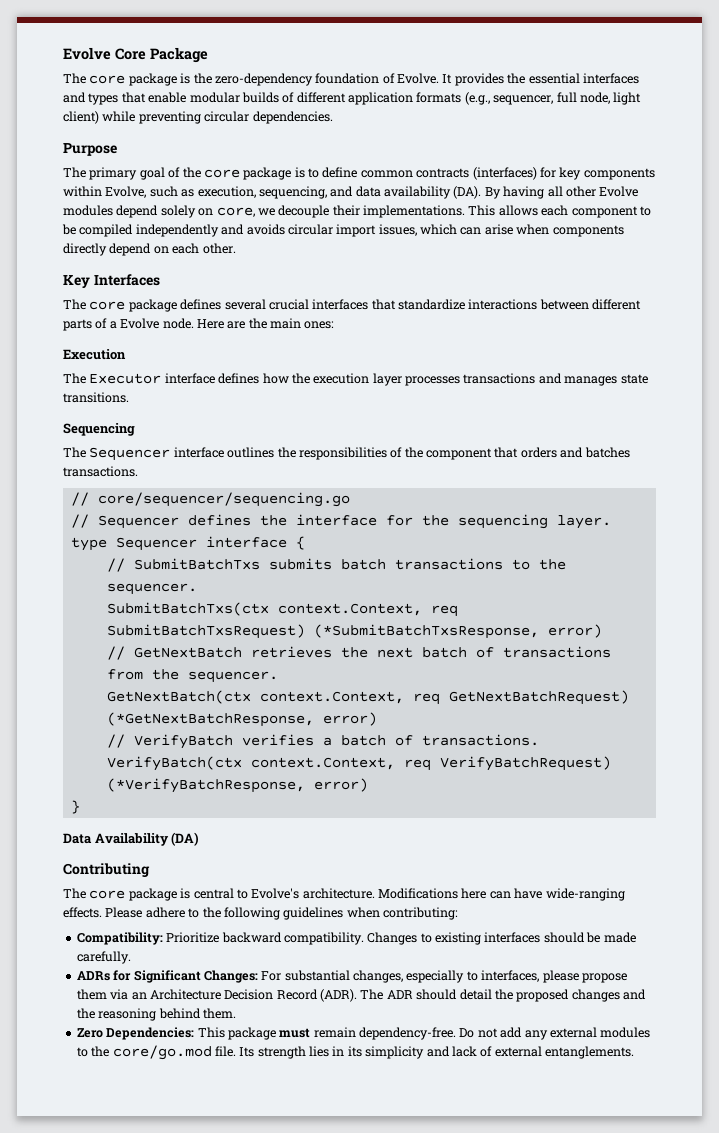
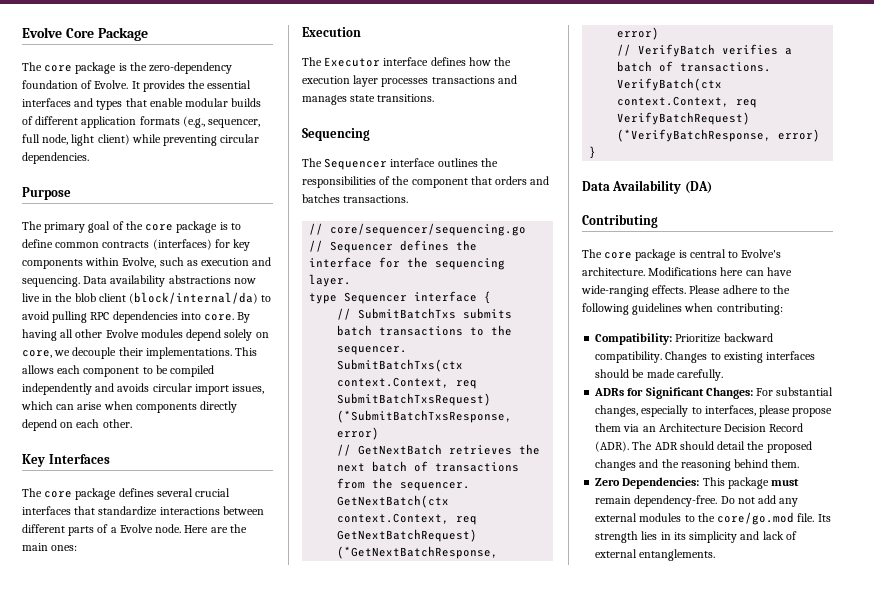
- The primary goal of the core package is to define common contracts (interfaces) for key components within Evolve, such as execution, sequencing, and data availability (DA). By having all other Evolve modules depend solely on core, we decouple their implementations.
+ The primary goal of the core package is to define common contracts (interfaces) for key components within Evolve, such as execution and sequencing. Data availability abstractions now live in the blob client (block/internal/da) to avoid pulling RPC dependencies into core. By having all other Evolve modules depend solely on core, we decouple their implementations.

